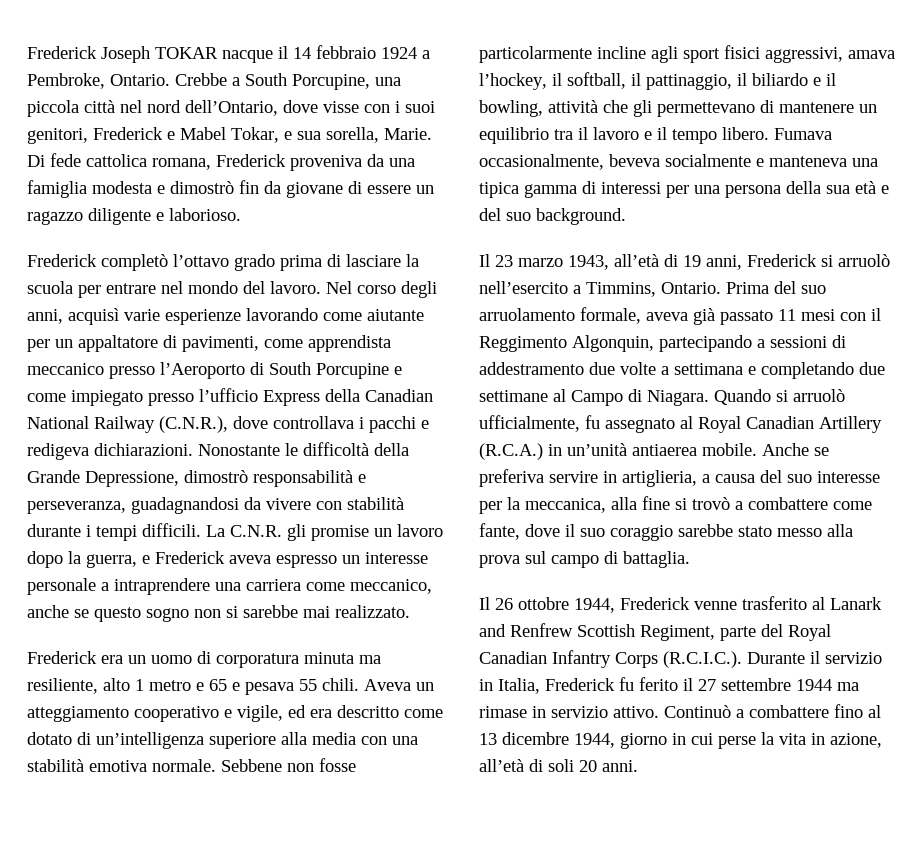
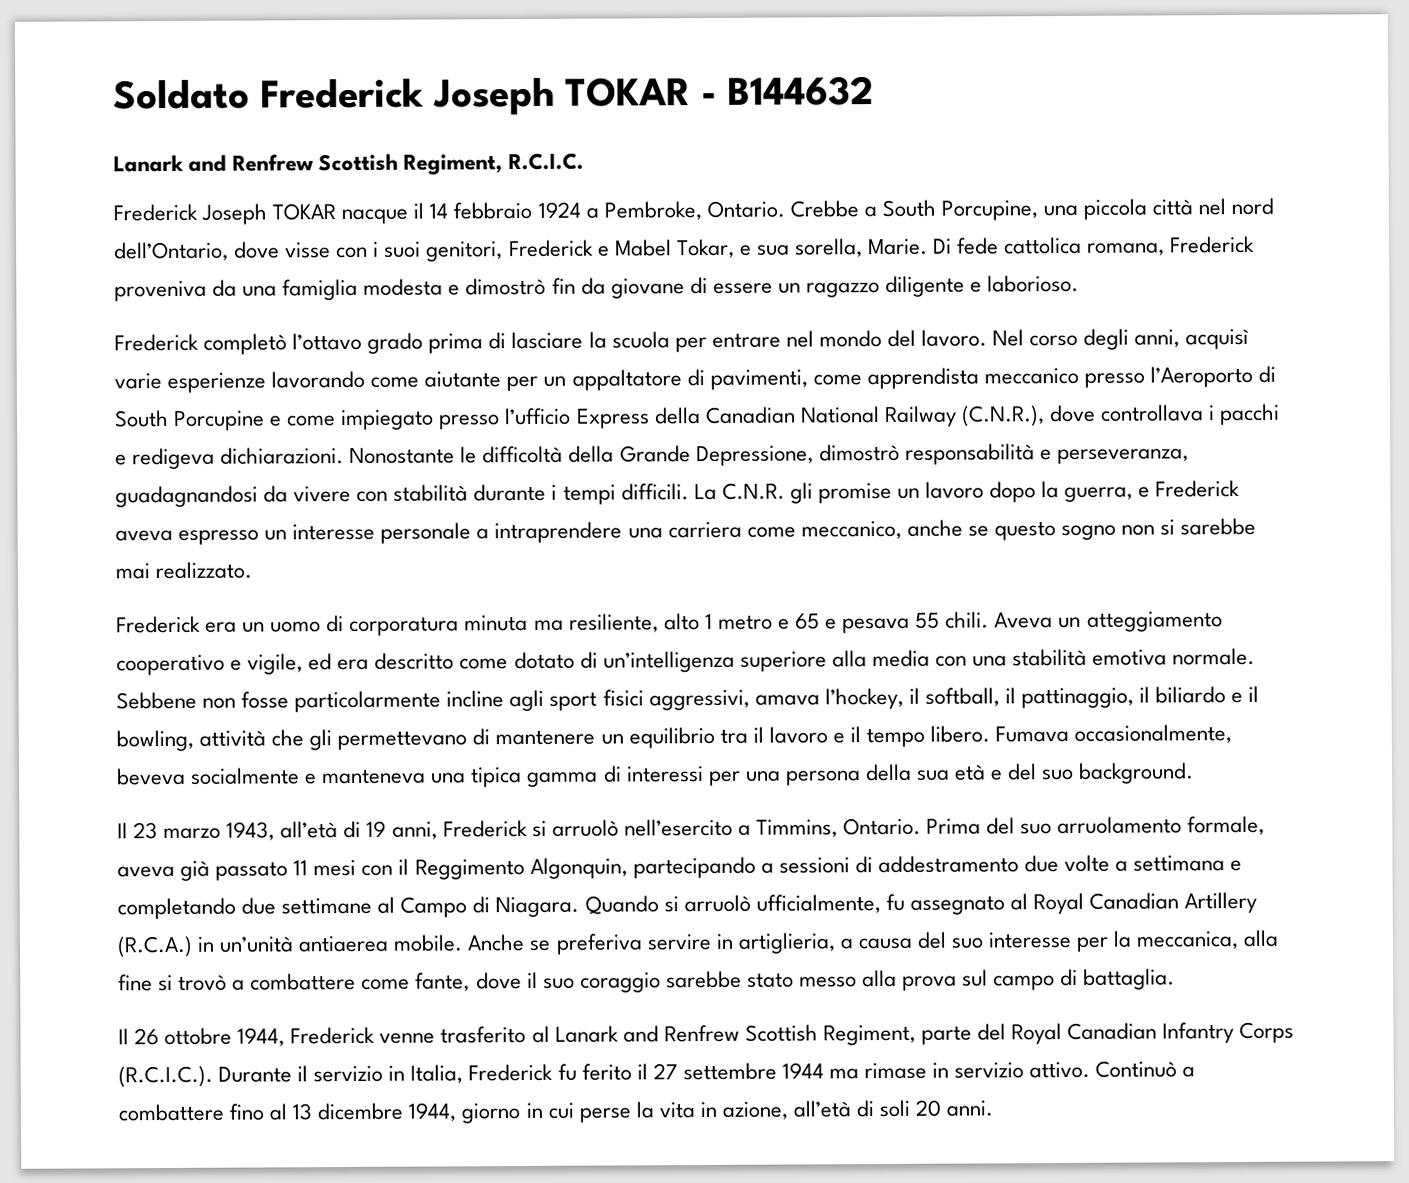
+ Soldato Frederick Joseph TOKAR - B144632
+ Lanark and Renfrew Scottish Regiment, R.C.I.C.

